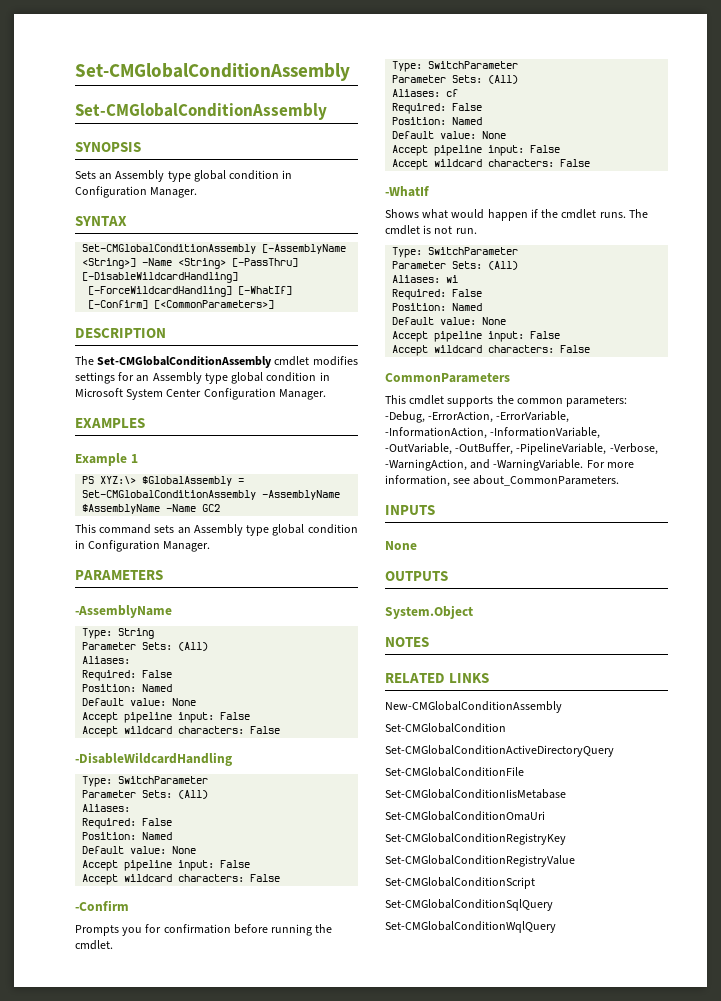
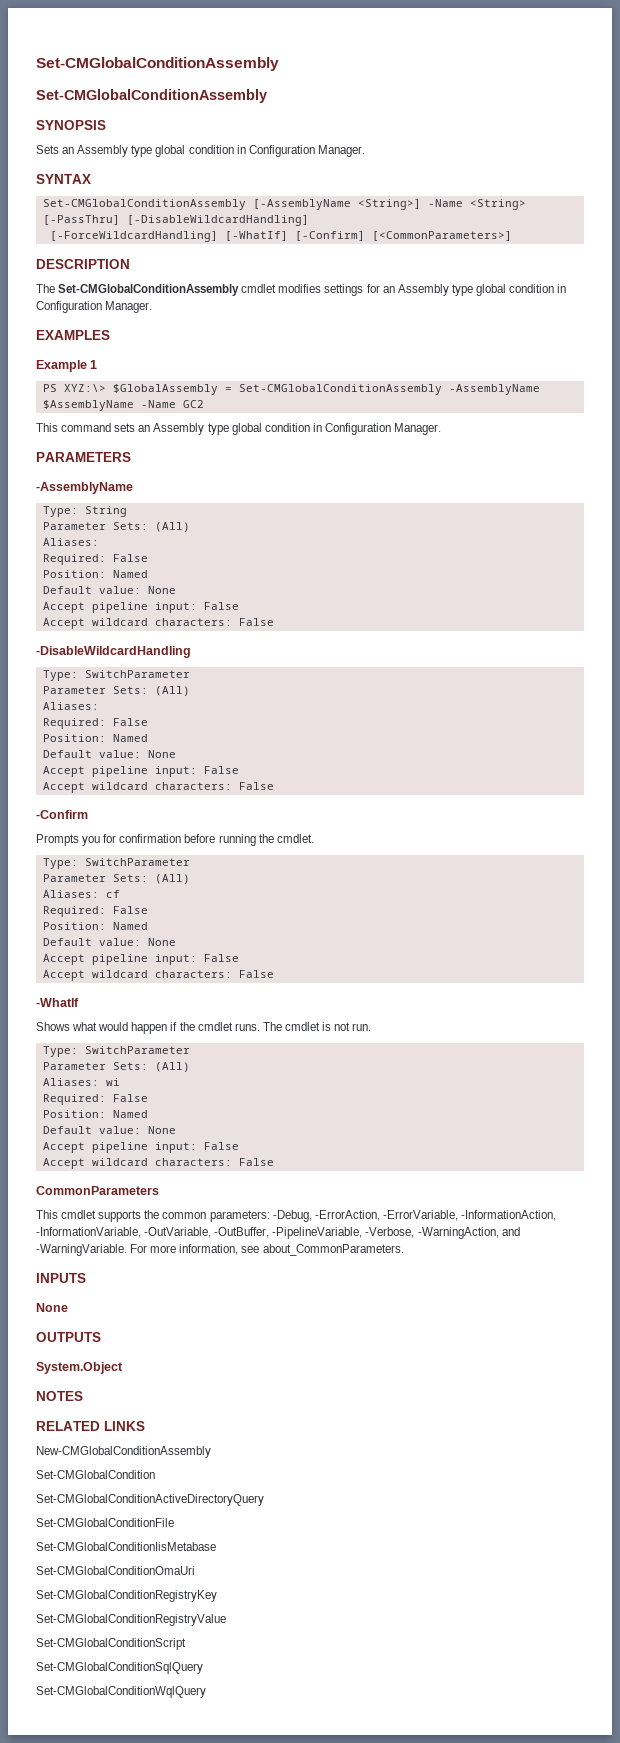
- The Set-CMGlobalConditionAssembly cmdlet modifies settings for an Assembly type global condition in Microsoft System Center Configuration Manager.
+ The Set-CMGlobalConditionAssembly cmdlet modifies settings for an Assembly type global condition in Configuration Manager.

